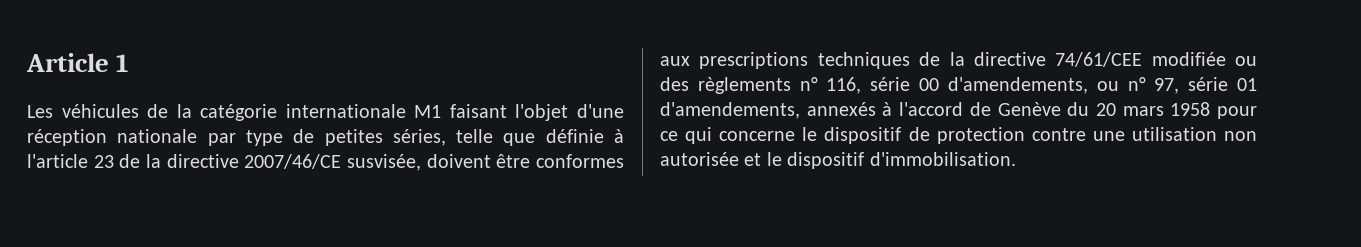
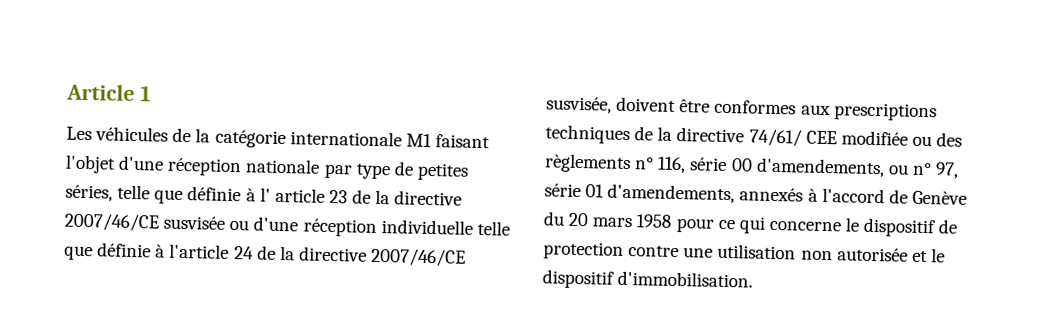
- Les véhicules de la catégorie internationale M1 faisant l'objet d'une réception nationale par type de petites séries, telle que définie à l'article 23 de la directive 2007/46/CE susvisée, doivent être conformes aux prescriptions techniques de la directive 74/61/CEE modifiée ou des règlements n° 116, série 00 d'amendements, ou n° 97, série 01 d'amendements, annexés à l'accord de Genève du 20 mars 1958 pour ce qui concerne le dispositif de protection contre une utilisation non autorisée et le dispositif d'immobilisation.
+ Les véhicules de la catégorie internationale M1 faisant l'objet d'une réception nationale par type de petites séries, telle que définie à l' article 23 de la directive 2007/46/CE susvisée ou d'une réception individuelle telle que définie à l'article 24 de la directive 2007/46/CE susvisée, doivent être conformes aux prescriptions techniques de la directive 74/61/ CEE modifiée ou des règlements n° 116, série 00 d'amendements, ou n° 97, série 01 d'amendements, annexés à l'accord de Genève du 20 mars 1958 pour ce qui concerne le dispositif de protection contre une utilisation non autorisée et le dispositif d'immobilisation.

